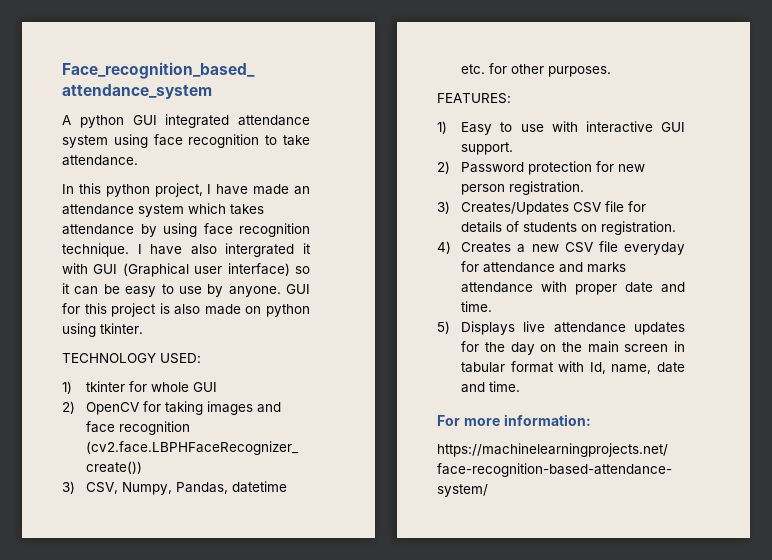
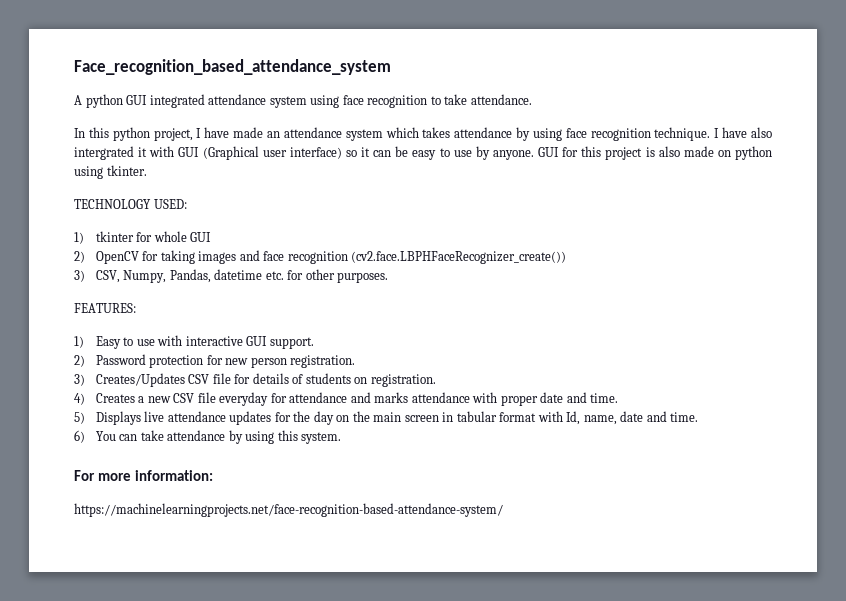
+ 6) You can take attendance by using this system.

